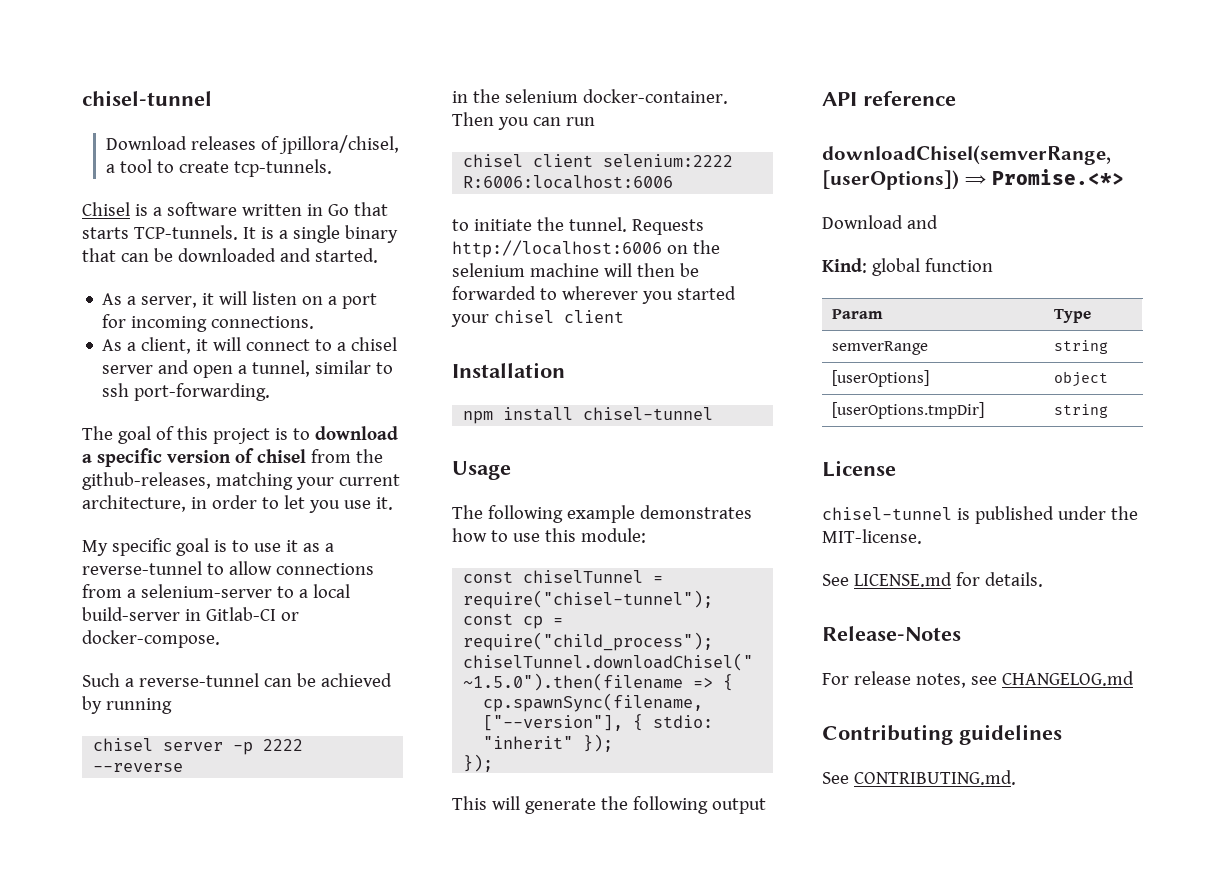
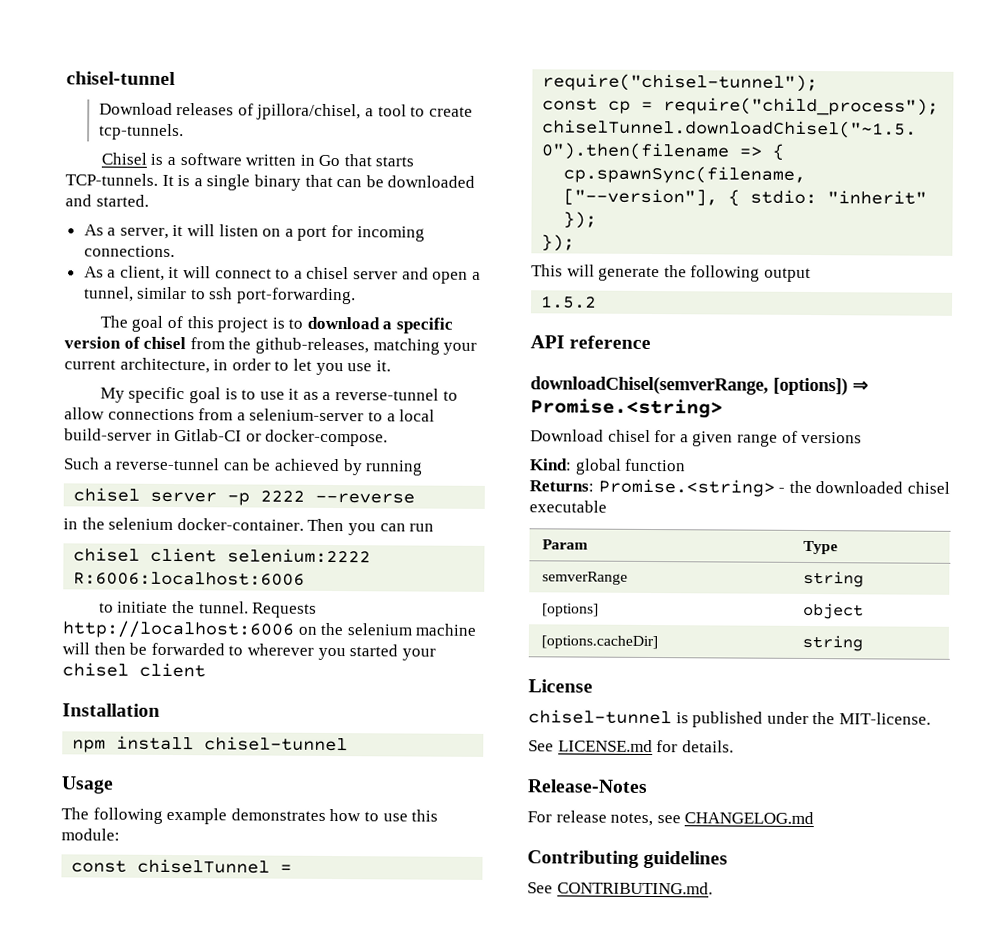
+ 1.5.2
- downloadChisel(semverRange, [userOptions]) ⇒ Promise.<*>
- Download and
+ downloadChisel(semverRange, [options]) ⇒ Promise.<string>
+ Download chisel for a given range of versions
  Kind: global function
+ Returns: Promise.<string> - the downloaded chisel executable
- [userOptions] | object
+ [options] | object
- [userOptions.tmpDir] | string
+ [options.cacheDir] | string

